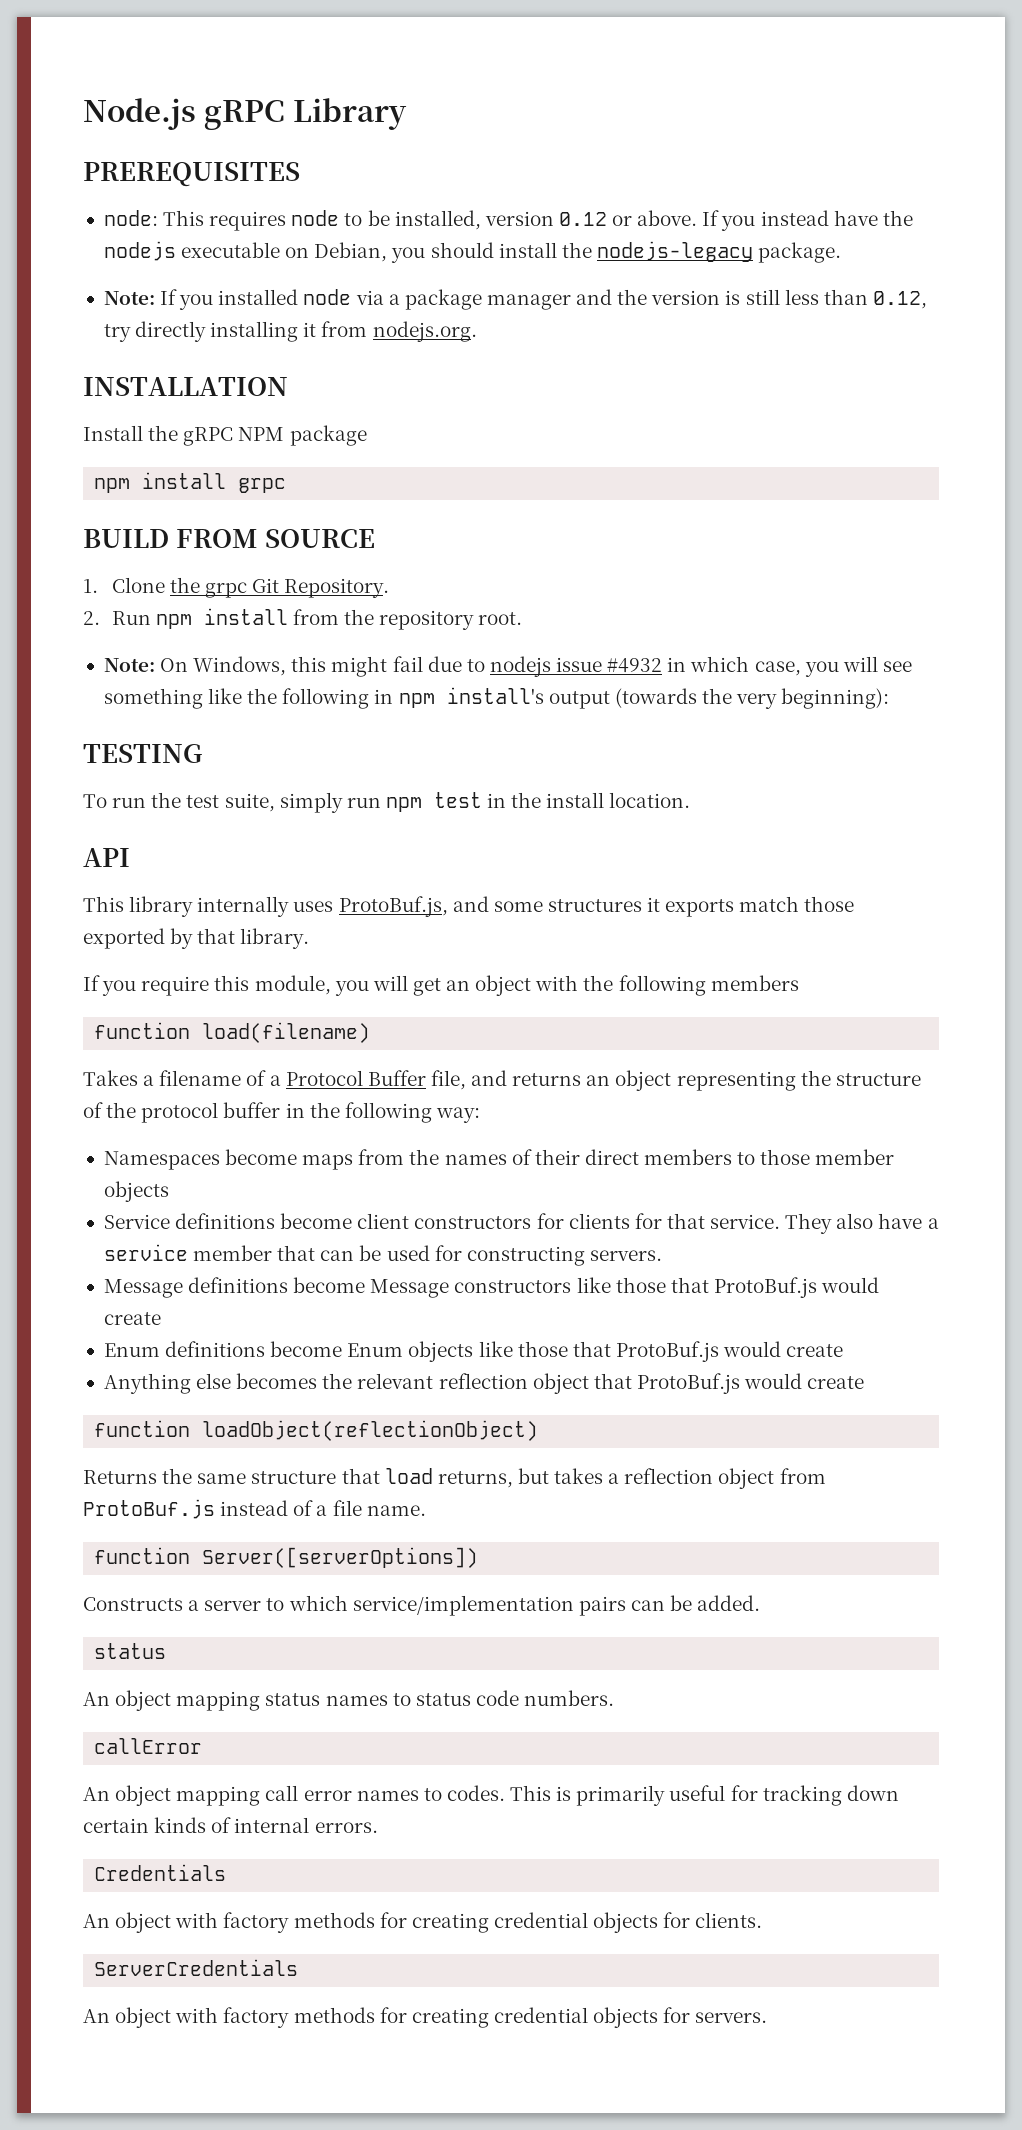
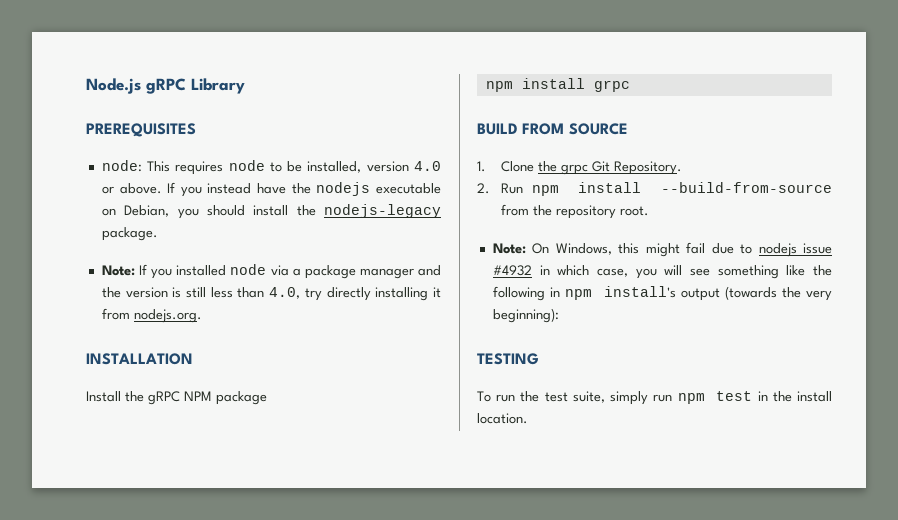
- node: This requires node to be installed, version 0.12 or above.
+ node: This requires node to be installed, version 4.0 or above.
- Note: If you installed node via a package manager and the version is still less than 0.12, try directly installing it from nodejs.org.
+ Note: If you installed node via a package manager and the version is still less than 4.0, try directly installing it from nodejs.org.
- 2. Run npm install from the repository root.
+ 2. Run npm install --build-from-source from the repository root.
- API
- This library internally uses ProtoBuf.js, and some structures it exports match those exported by that library.
- If you require this module, you will get an object with the following members
- function load(filename)
- Takes a filename of a Protocol Buffer file, and returns an object representing the structure of the protocol buffer in the following way:
- Namespaces become maps from the names of their direct members to those member objects
- Service definitions become client constructors for clients for that service. They also have a service member that can be used for constructing servers.
- Message definitions become Message constructors like those that ProtoBuf.js would create
- Enum definitions become Enum objects like those that ProtoBuf.js would create
- Anything else becomes the relevant reflection object that ProtoBuf.js would create
- function loadObject(reflectionObject)
- Returns the same structure that load returns, but takes a reflection object from ProtoBuf.js instead of a file name.
- function Server([serverOptions])
- Constructs a server to which service/implementation pairs can be added.
- status
- An object mapping status names to status code numbers.
- callError
- An object mapping call error names to codes. This is primarily useful for tracking down certain kinds of internal errors.
- Credentials
- An object with factory methods for creating credential objects for clients.
- ServerCredentials
- An object with factory methods for creating credential objects for servers.

